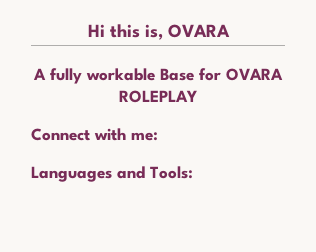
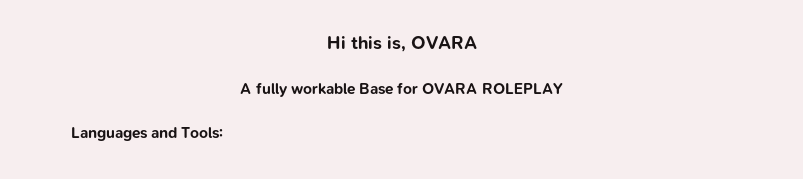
- Connect with me:

